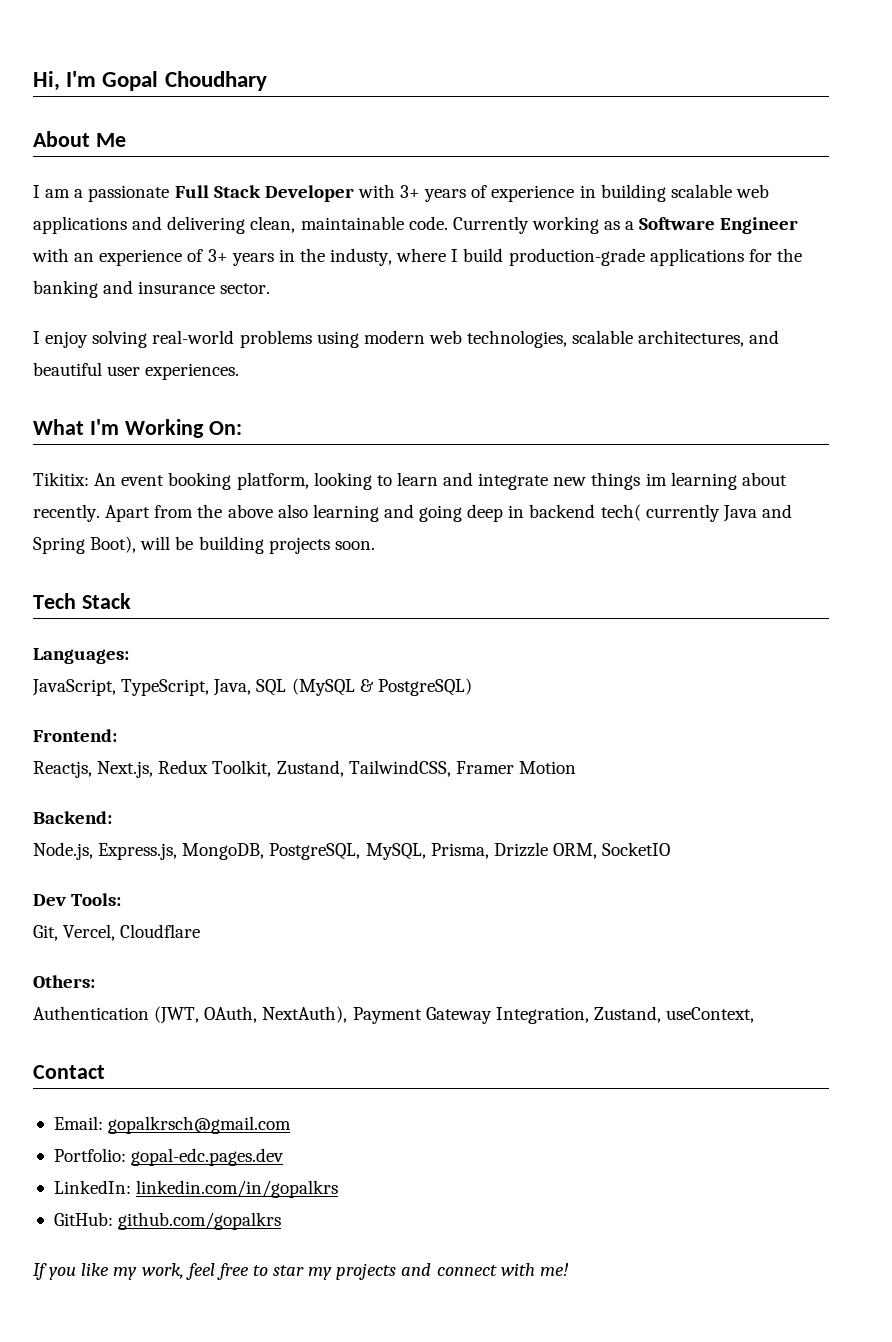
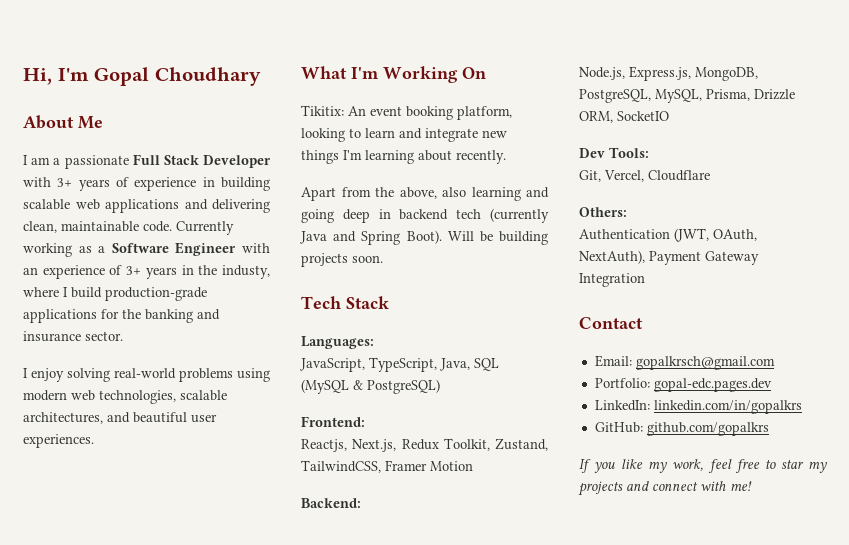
- What I'm Working On:
+ What I'm Working On
- Tikitix: An event booking platform, looking to learn and integrate new things im learning about recently. Apart from the above also learning and going deep in backend tech( currently Java and Spring Boot), will be building projects soon.
+ Tikitix: An event booking platform, looking to learn and integrate new things I'm learning about recently.
+ Apart from the above, also learning and going deep in backend tech (currently Java and Spring Boot). Will be building projects soon.
- Authentication (JWT, OAuth, NextAuth), Payment Gateway Integration, Zustand, useContext,
+ Authentication (JWT, OAuth, NextAuth), Payment Gateway Integration

